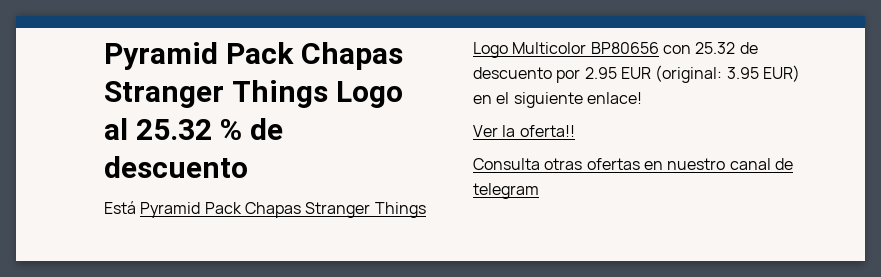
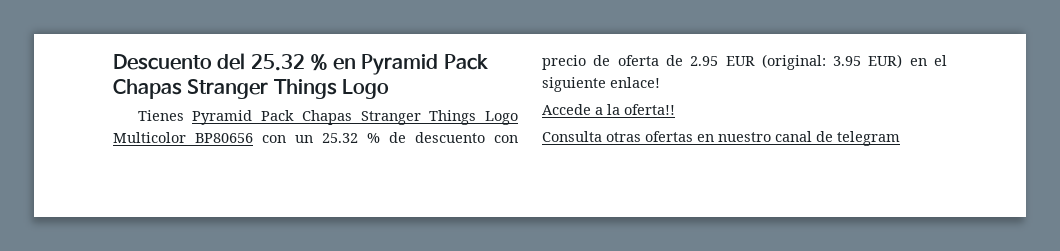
- Pyramid Pack Chapas Stranger Things Logo al 25.32 % de descuento
- Está Pyramid Pack Chapas Stranger Things Logo Multicolor BP80656 con 25.32 de descuento por 2.95 EUR (original: 3.95 EUR) en el siguiente enlace!
+ Descuento del 25.32 % en Pyramid Pack Chapas Stranger Things Logo
+ Tienes Pyramid Pack Chapas Stranger Things Logo Multicolor BP80656 con un 25.32 % de descuento con precio de oferta de 2.95 EUR (original: 3.95 EUR) en el siguiente enlace!
- Ver la oferta!!
+ Accede a la oferta!!

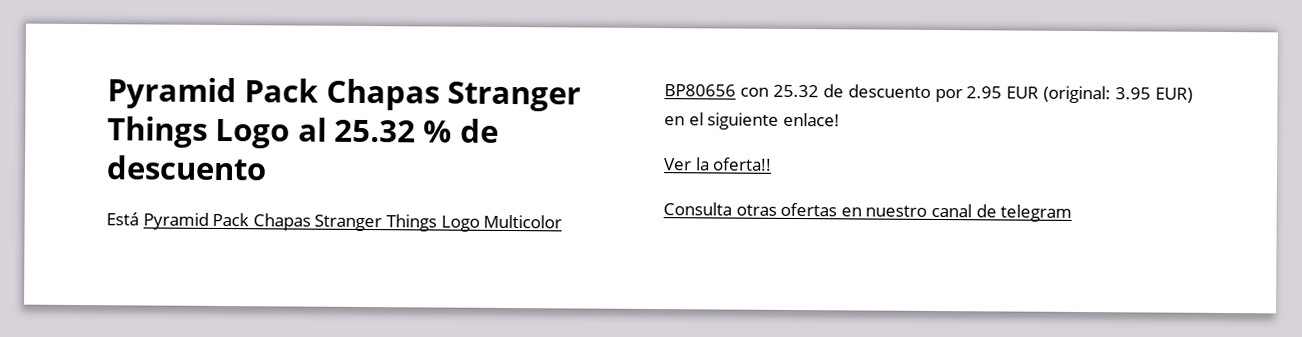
- Descuento del 25.32 % en Pyramid Pack Chapas Stranger Things Logo
- Tienes Pyramid Pack Chapas Stranger Things Logo Multicolor BP80656 con un 25.32 % de descuento con precio de oferta de 2.95 EUR (original: 3.95 EUR) en el siguiente enlace!
+ Pyramid Pack Chapas Stranger Things Logo al 25.32 % de descuento
+ Está Pyramid Pack Chapas Stranger Things Logo Multicolor BP80656 con 25.32 de descuento por 2.95 EUR (original: 3.95 EUR) en el siguiente enlace!
- Accede a la oferta!!
+ Ver la oferta!!

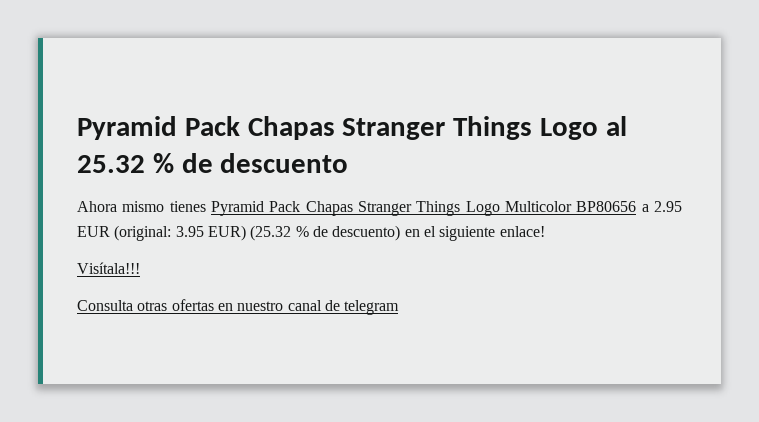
- Está Pyramid Pack Chapas Stranger Things Logo Multicolor BP80656 con 25.32 de descuento por 2.95 EUR (original: 3.95 EUR) en el siguiente enlace!
+ Ahora mismo tienes Pyramid Pack Chapas Stranger Things Logo Multicolor BP80656 a 2.95 EUR (original: 3.95 EUR) (25.32 % de descuento) en el siguiente enlace!
- Ver la oferta!!
+ Visítala!!!

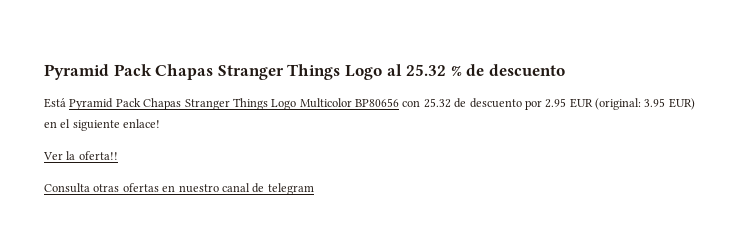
- Ahora mismo tienes Pyramid Pack Chapas Stranger Things Logo Multicolor BP80656 a 2.95 EUR (original: 3.95 EUR) (25.32 % de descuento) en el siguiente enlace!
+ Está Pyramid Pack Chapas Stranger Things Logo Multicolor BP80656 con 25.32 de descuento por 2.95 EUR (original: 3.95 EUR) en el siguiente enlace!
- Visítala!!!
+ Ver la oferta!!

